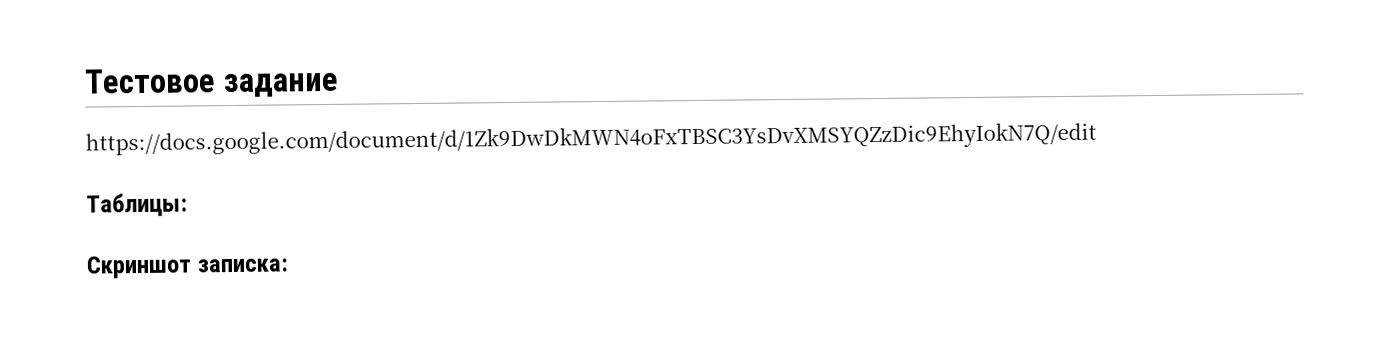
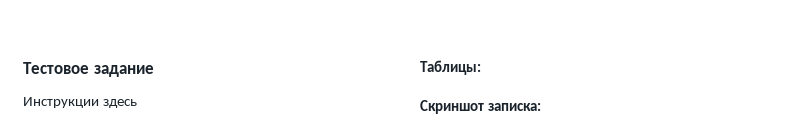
- https://docs.google.com/document/d/1Zk9DwDkMWN4oFxTBSC3YsDvXMSYQZzDic9EhyIokN7Q/edit
+ Инструкции здесь

